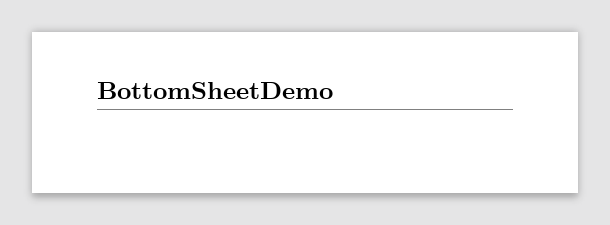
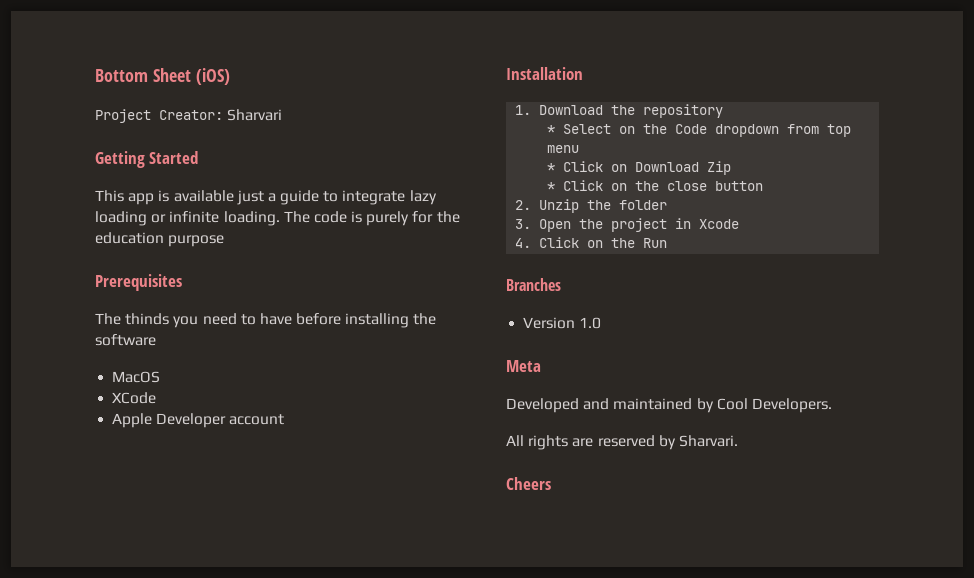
- BottomSheetDemo
+ Bottom Sheet (iOS)
+ Project Creator: Sharvari
+ Getting Started
+ This app is available just a guide to integrate lazy loading or infinite loading. The code is purely for the education purpose
+ Prerequisites
+ The thinds you need to have before installing the software
+ MacOS
+ XCode
+ Apple Developer account
+ Installation
+ 1. Download the repository
+ * Select on the Code dropdown from top menu
+ * Click on Download Zip
+ * Click on the close button
+ 2. Unzip the folder
+ 3. Open the project in Xcode
+ 4. Click on the Run
+ Branches
+ Version 1.0
+ Meta
+ Developed and maintained by Cool Developers.
+ All rights are reserved by Sharvari.
+ Cheers

